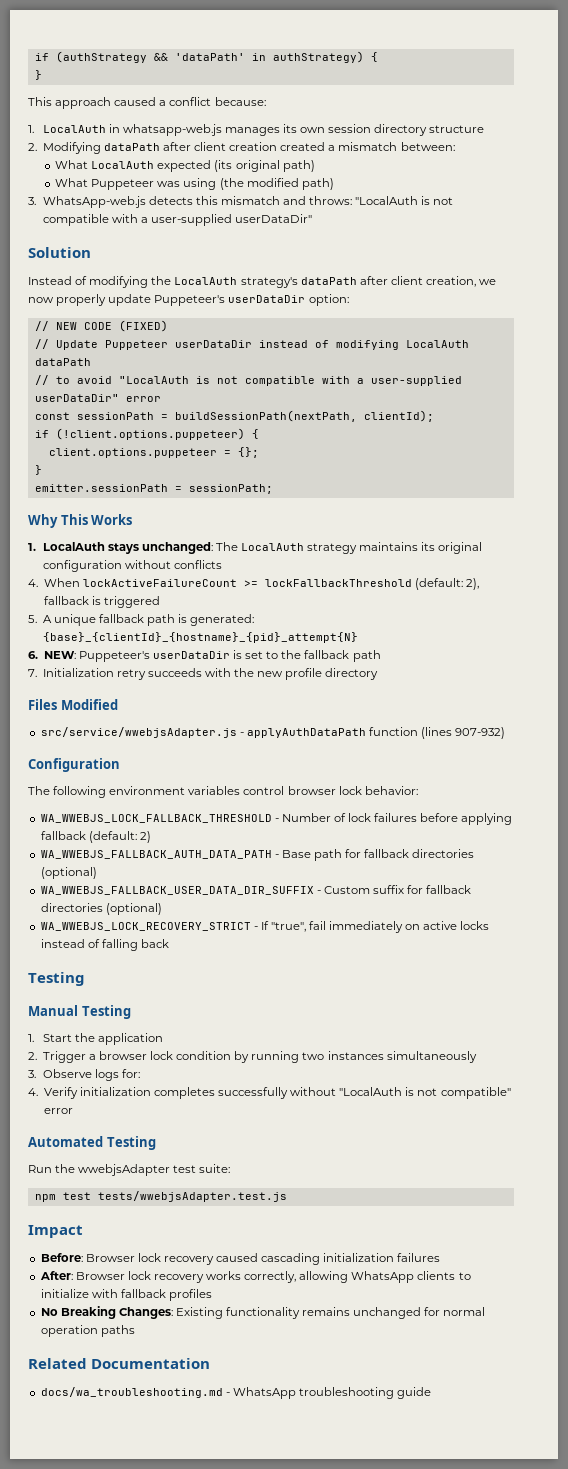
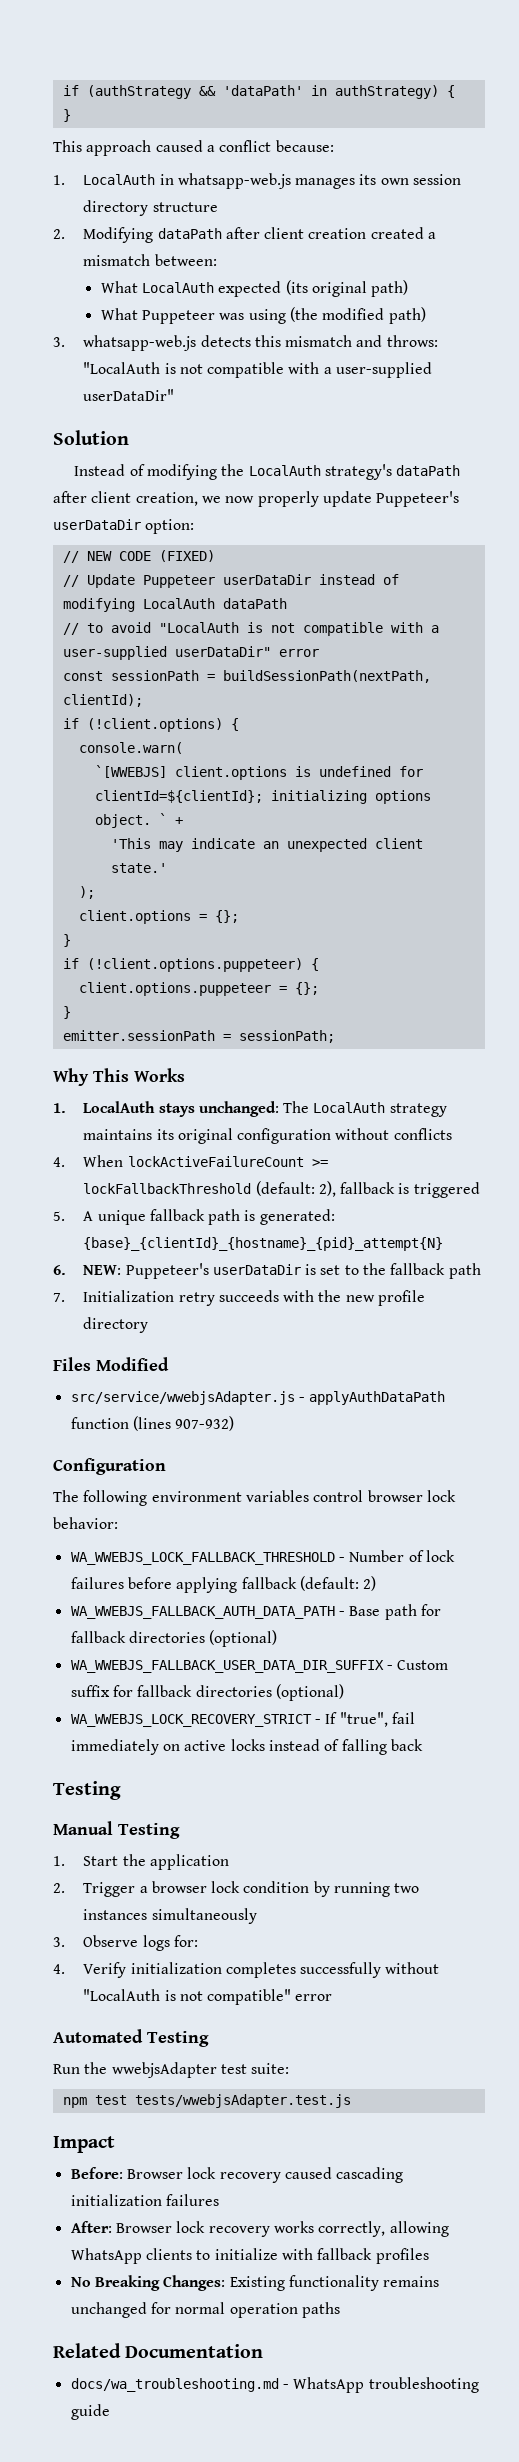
- 3. WhatsApp-web.js detects this mismatch and throws: "LocalAuth is not compatible with a user-supplied userDataDir"
+ 3. whatsapp-web.js detects this mismatch and throws: "LocalAuth is not compatible with a user-supplied userDataDir"
+ if (!client.options) {
+ console.warn(
+ `[WWEBJS] client.options is undefined for clientId=${clientId}; initializing options object. ` +
+ 'This may indicate an unexpected client state.'
+ );
+ client.options = {};
+ }

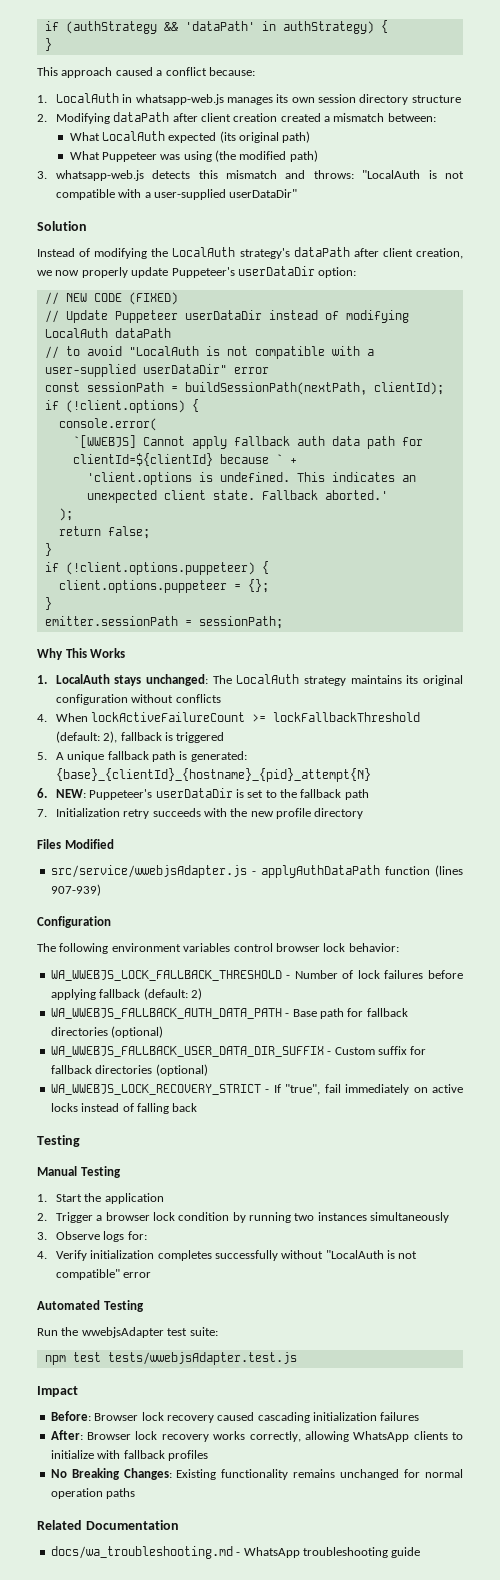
- console.warn(
+ console.error(
- `[WWEBJS] client.options is undefined for clientId=${clientId}; initializing options object. ` +
- 'This may indicate an unexpected client state.'
+ `[WWEBJS] Cannot apply fallback auth data path for clientId=${clientId} because ` +
+ 'client.options is undefined. This indicates an unexpected client state. Fallback aborted.'
  );
- client.options = {};
+ return false;
- src/service/wwebjsAdapter.js - applyAuthDataPath function (lines 907-932)
+ src/service/wwebjsAdapter.js - applyAuthDataPath function (lines 907-939)

